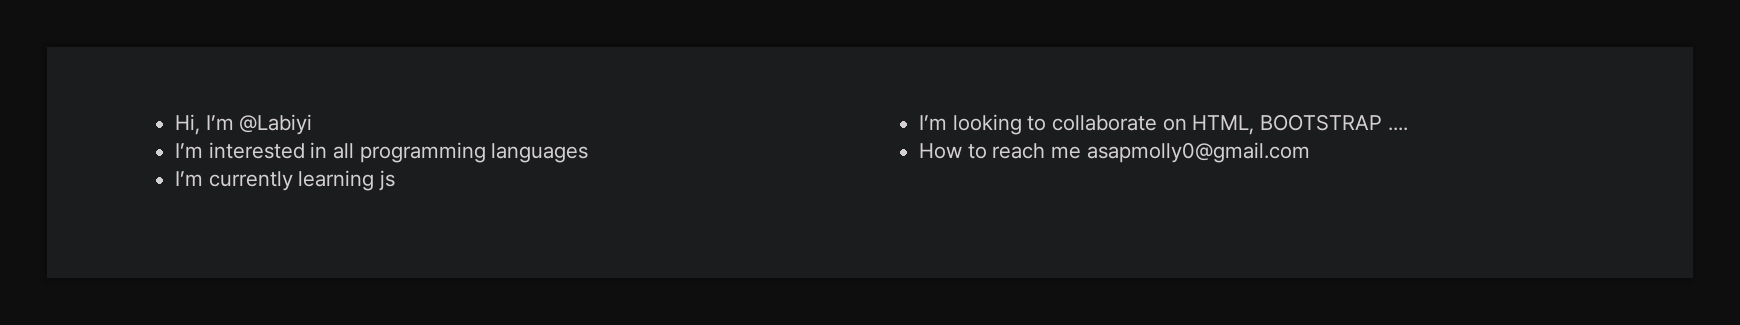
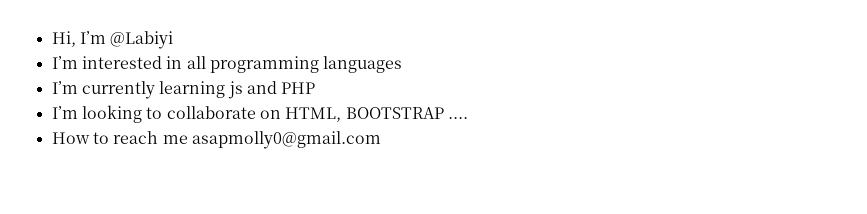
- I’m currently learning js
+ I’m currently learning js and PHP

